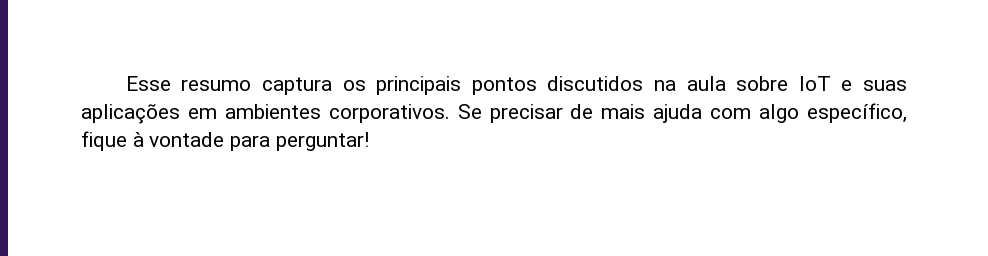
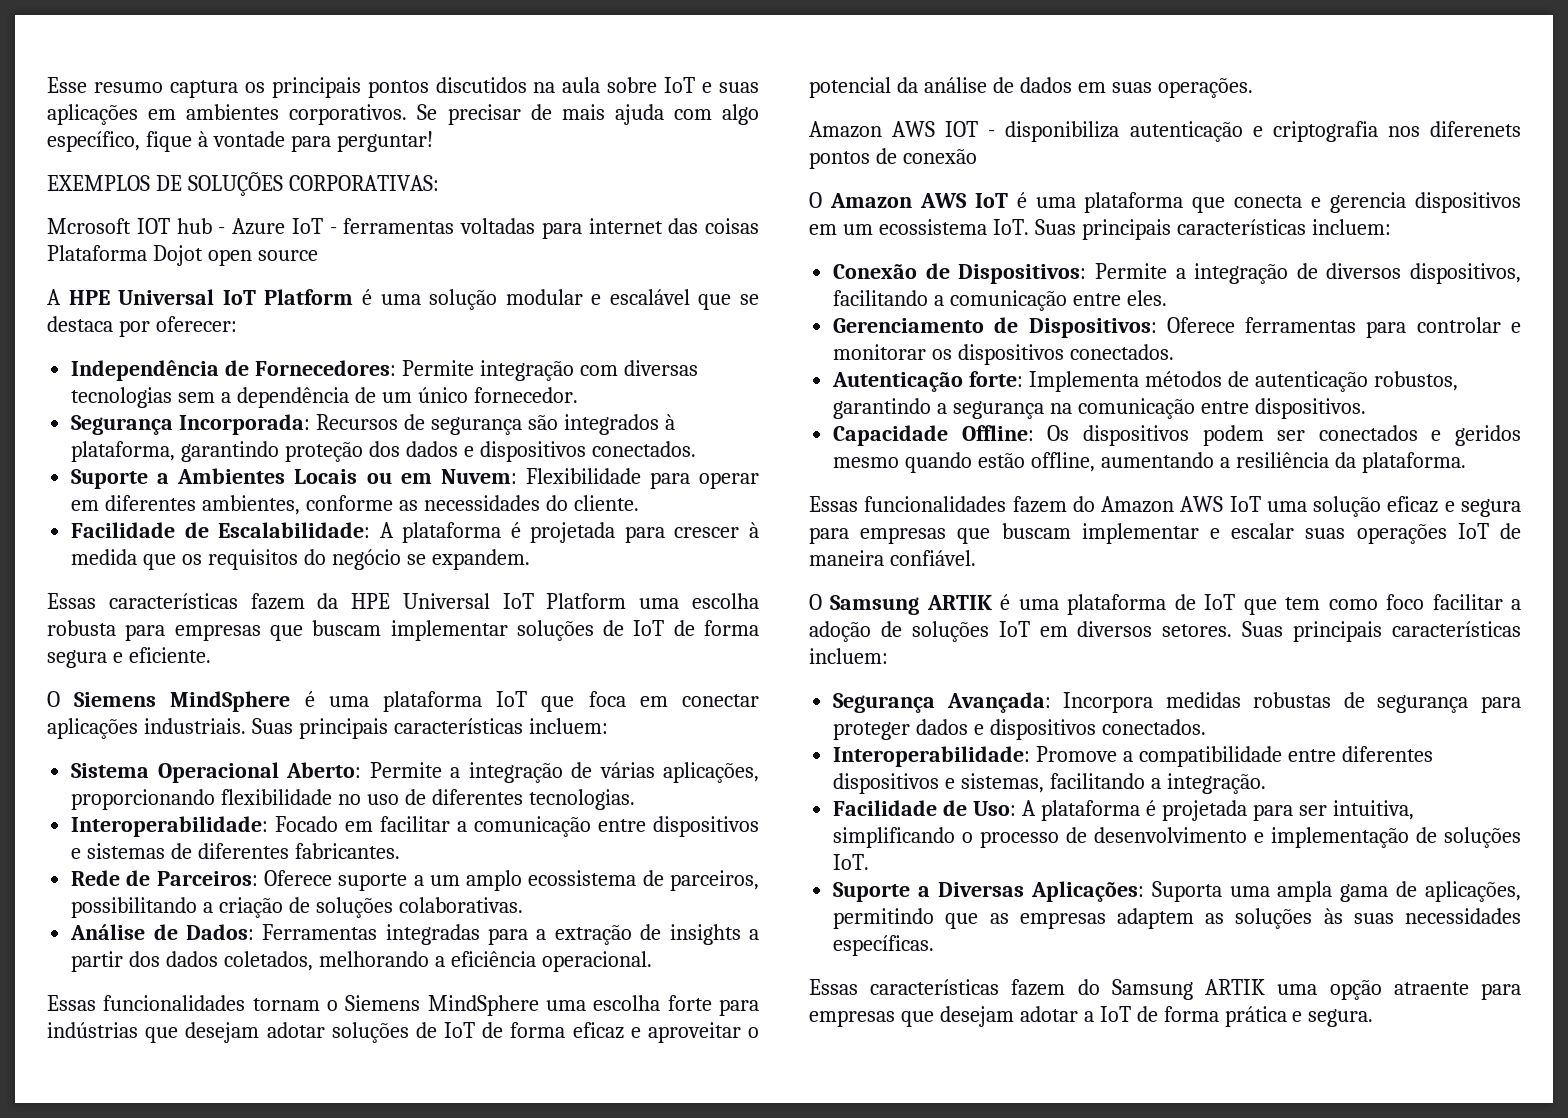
+ EXEMPLOS DE SOLUÇÕES CORPORATIVAS:
+ Mcrosoft IOT hub - Azure IoT - ferramentas voltadas para internet das coisas Plataforma Dojot open source
+ A HPE Universal IoT Platform é uma solução modular e escalável que se destaca por oferecer:
+ Independência de Fornecedores: Permite integração com diversas tecnologias sem a dependência de um único fornecedor.
+ Segurança Incorporada: Recursos de segurança são integrados à plataforma, garantindo proteção dos dados e dispositivos conectados.
+ Suporte a Ambientes Locais ou em Nuvem: Flexibilidade para operar em diferentes ambientes, conforme as necessidades do cliente.
+ Facilidade de Escalabilidade: A plataforma é projetada para crescer à medida que os requisitos do negócio se expandem.
+ Essas características fazem da HPE Universal IoT Platform uma escolha robusta para empresas que buscam implementar soluções de IoT de forma segura e eficiente.
+ O Siemens MindSphere é uma plataforma IoT que foca em conectar aplicações industriais. Suas principais características incluem:
+ Sistema Operacional Aberto: Permite a integração de várias aplicações, proporcionando flexibilidade no uso de diferentes tecnologias.
+ Interoperabilidade: Focado em facilitar a comunicação entre dispositivos e sistemas de diferentes fabricantes.
+ Rede de Parceiros: Oferece suporte a um amplo ecossistema de parceiros, possibilitando a criação de soluções colaborativas.
+ Análise de Dados: Ferramentas integradas para a extração de insights a partir dos dados coletados, melhorando a eficiência operacional.
+ Essas funcionalidades tornam o Siemens MindSphere uma escolha forte para indústrias que desejam adotar soluções de IoT de forma eficaz e aproveitar o potencial da análise de dados em suas operações.
+ Amazon AWS IOT - disponibiliza autenticação e criptografia nos diferenets pontos de conexão
+ O Amazon AWS IoT é uma plataforma que conecta e gerencia dispositivos em um ecossistema IoT. Suas principais características incluem:
+ Conexão de Dispositivos: Permite a integração de diversos dispositivos, facilitando a comunicação entre eles.
+ Gerenciamento de Dispositivos: Oferece ferramentas para controlar e monitorar os dispositivos conectados.
+ Autenticação forte: Implementa métodos de autenticação robustos, garantindo a segurança na comunicação entre dispositivos.
+ Capacidade Offline: Os dispositivos podem ser conectados e geridos mesmo quando estão offline, aumentando a resiliência da plataforma.
+ Essas funcionalidades fazem do Amazon AWS IoT uma solução eficaz e segura para empresas que buscam implementar e escalar suas operações IoT de maneira confiável.
+ O Samsung ARTIK é uma plataforma de IoT que tem como foco facilitar a adoção de soluções IoT em diversos setores. Suas principais características incluem:
+ Segurança Avançada: Incorpora medidas robustas de segurança para proteger dados e dispositivos conectados.
+ Interoperabilidade: Promove a compatibilidade entre diferentes dispositivos e sistemas, facilitando a integração.
+ Facilidade de Uso: A plataforma é projetada para ser intuitiva, simplificando o processo de desenvolvimento e implementação de soluções IoT.
+ Suporte a Diversas Aplicações: Suporta uma ampla gama de aplicações, permitindo que as empresas adaptem as soluções às suas necessidades específicas.
+ Essas características fazem do Samsung ARTIK uma opção atraente para empresas que desejam adotar a IoT de forma prática e segura.

